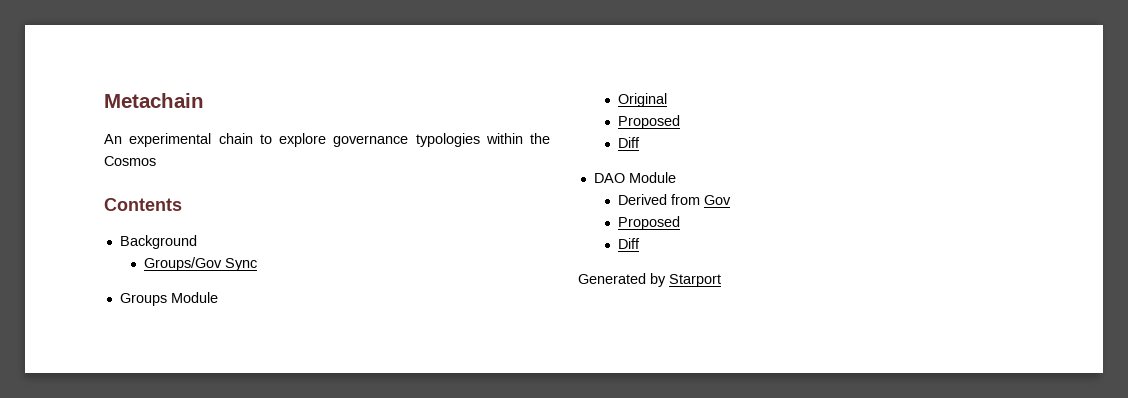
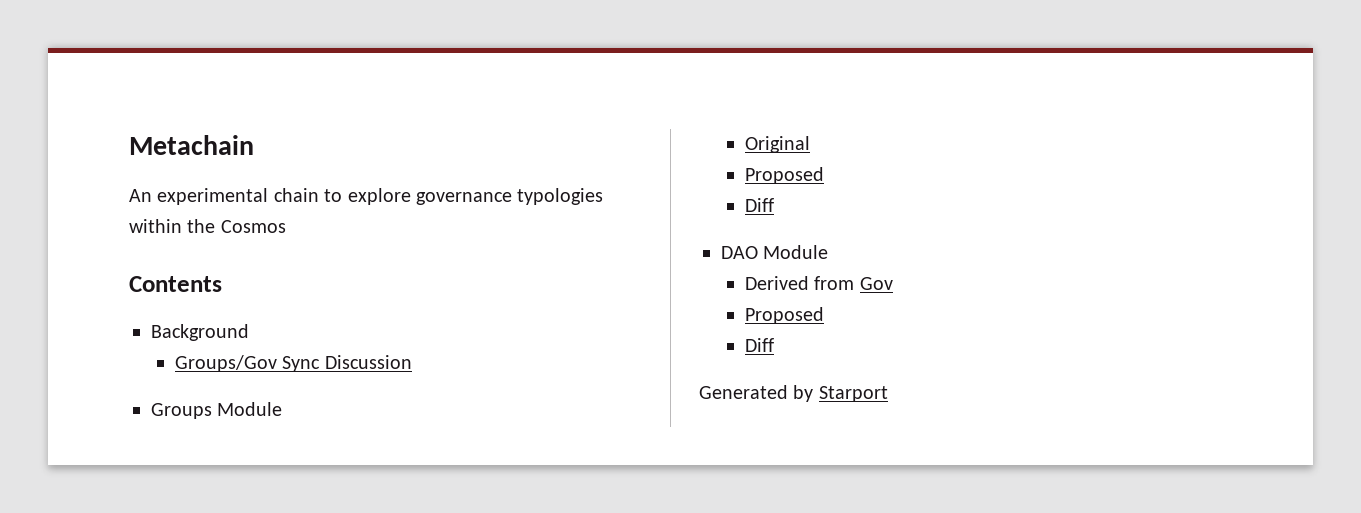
- Groups/Gov Sync
+ Groups/Gov Sync Discussion

